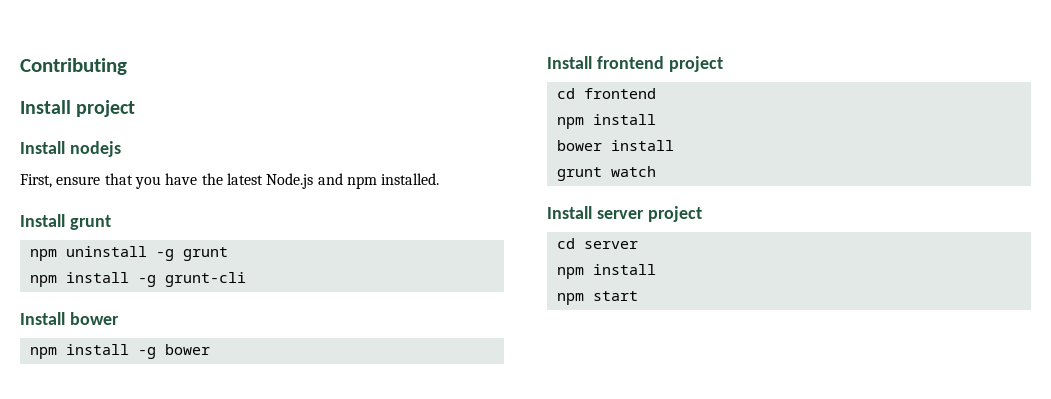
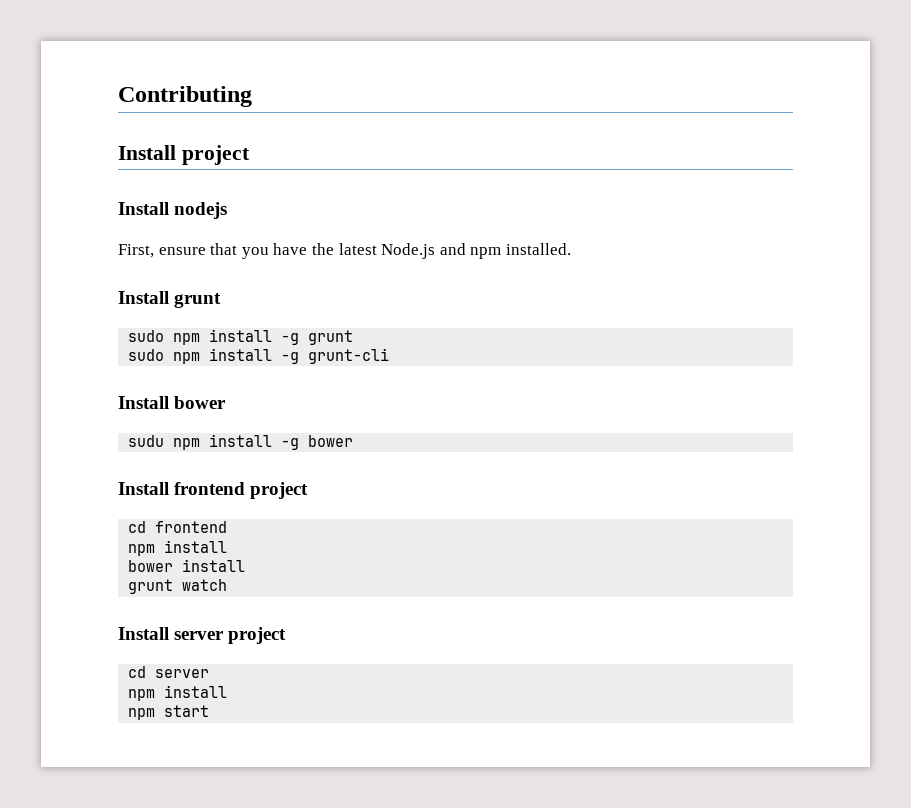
- npm uninstall -g grunt
+ sudo npm install -g grunt
- npm install -g grunt-cli
+ sudo npm install -g grunt-cli
- npm install -g bower
+ sudu npm install -g bower

